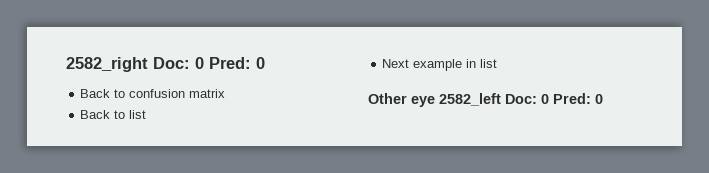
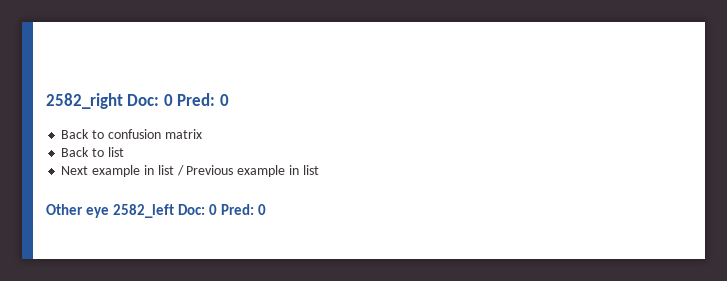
- Next example in list
+ Next example in list / Previous example in list

